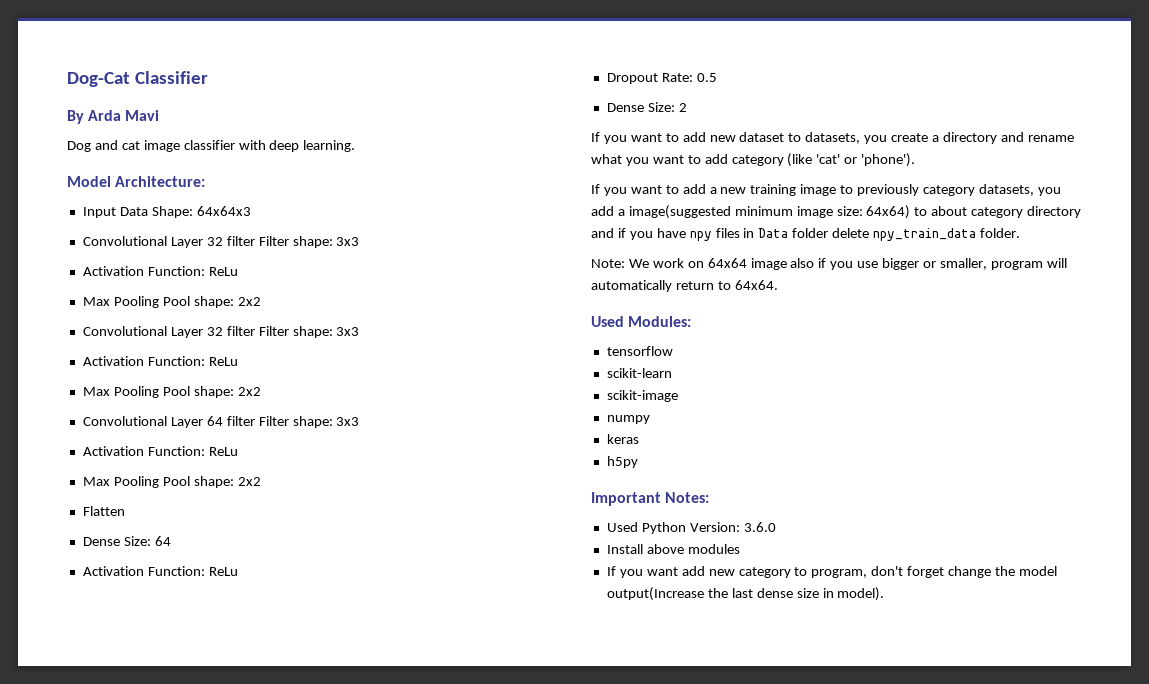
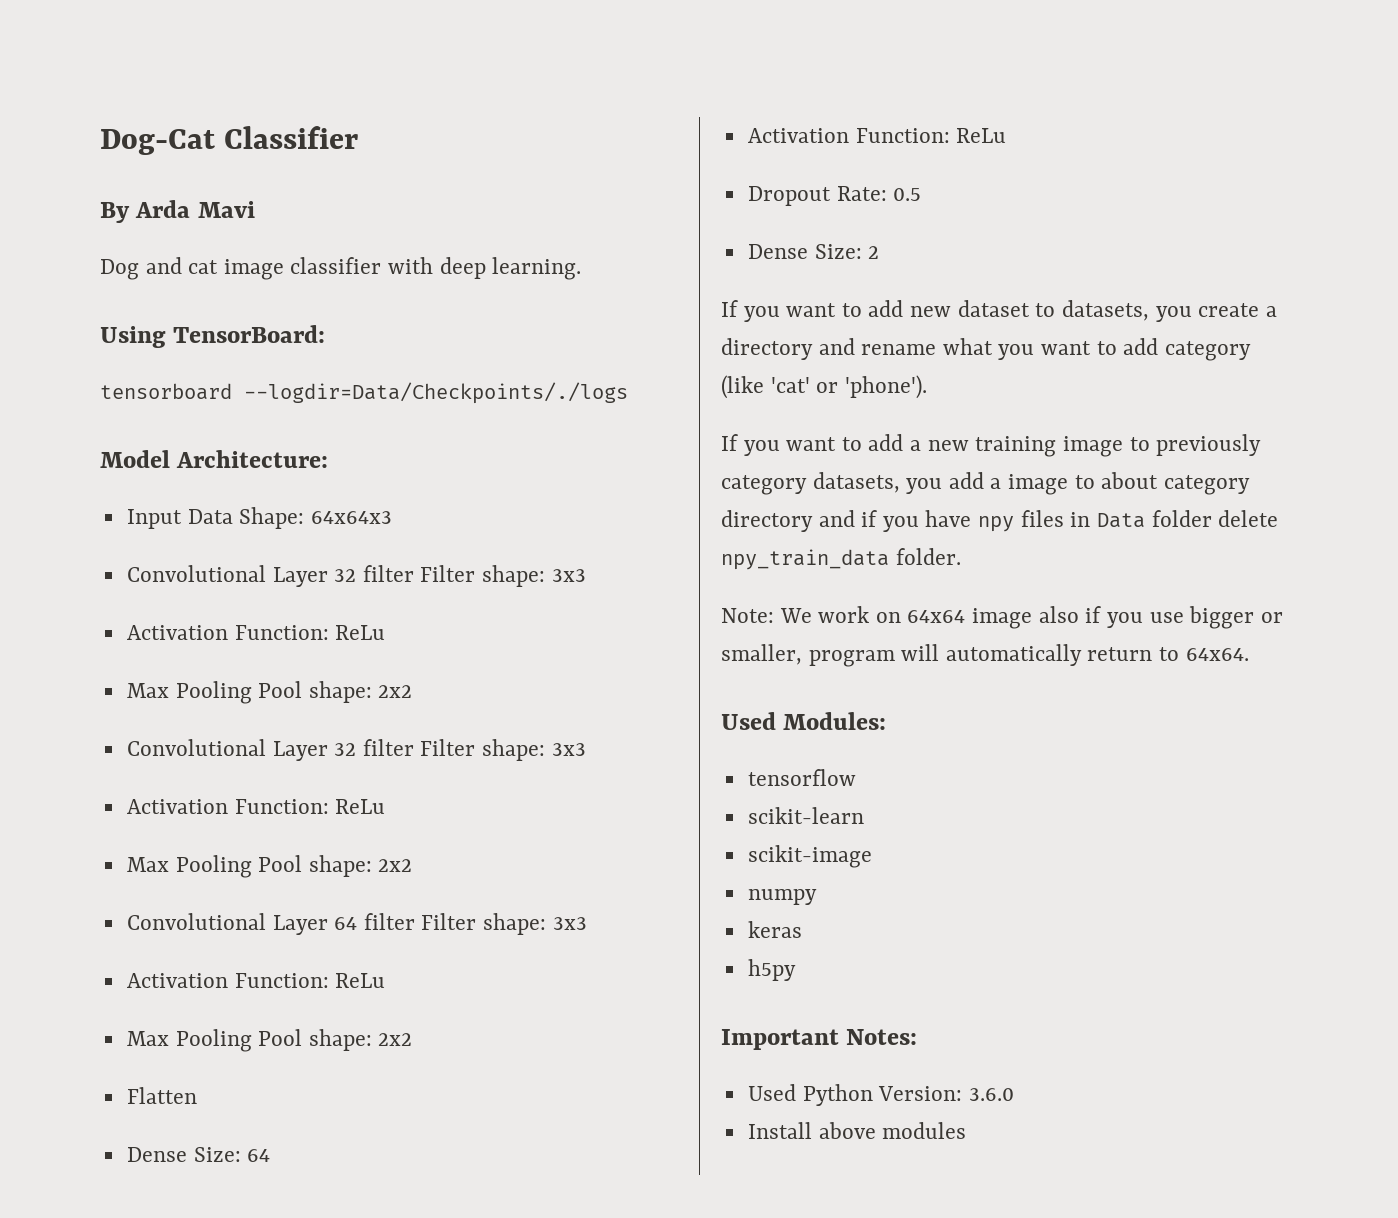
+ Using TensorBoard:
+ tensorboard --logdir=Data/Checkpoints/./logs
- If you want to add a new training image to previously category datasets, you add a image(suggested minimum image size: 64x64) to about category directory and if you have npy files in Data folder delete npy_train_data folder.
+ If you want to add a new training image to previously category datasets, you add a image to about category directory and if you have npy files in Data folder delete npy_train_data folder.
- If you want add new category to program, don't forget change the model output(Increase the last dense size in model).

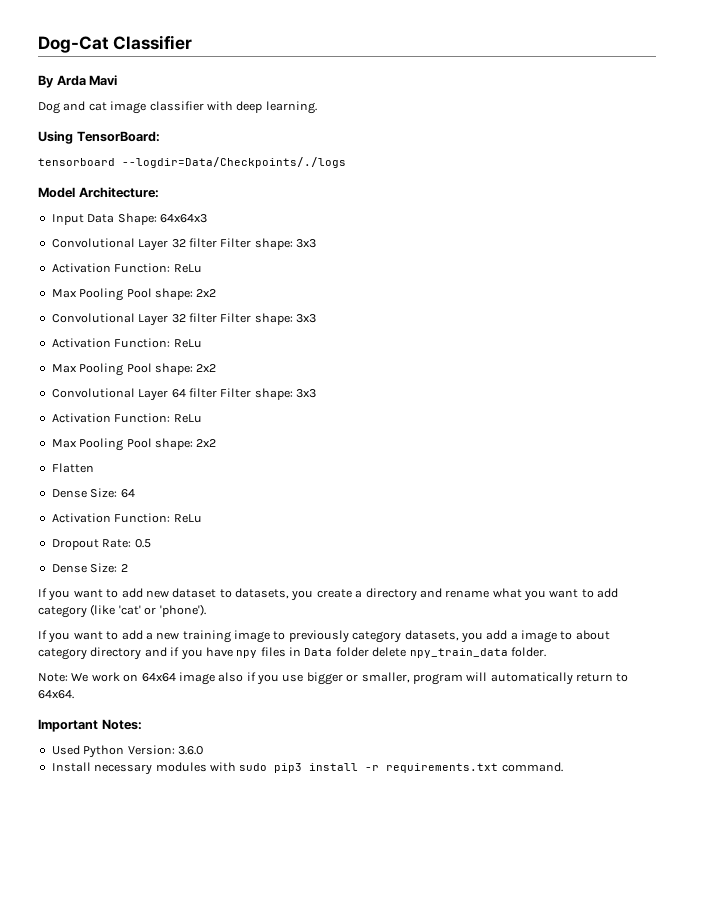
- Used Modules:
- tensorflow
- scikit-learn
- scikit-image
- numpy
- keras
- h5py
- Install above modules
+ Install necessary modules with sudo pip3 install -r requirements.txt command.

